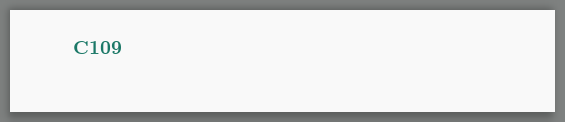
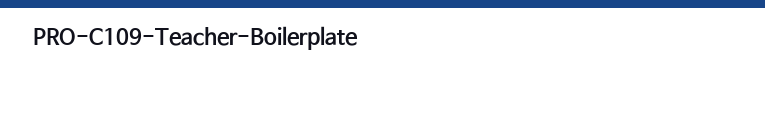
- C109
+ PRO-C109-Teacher-Boilerplate

